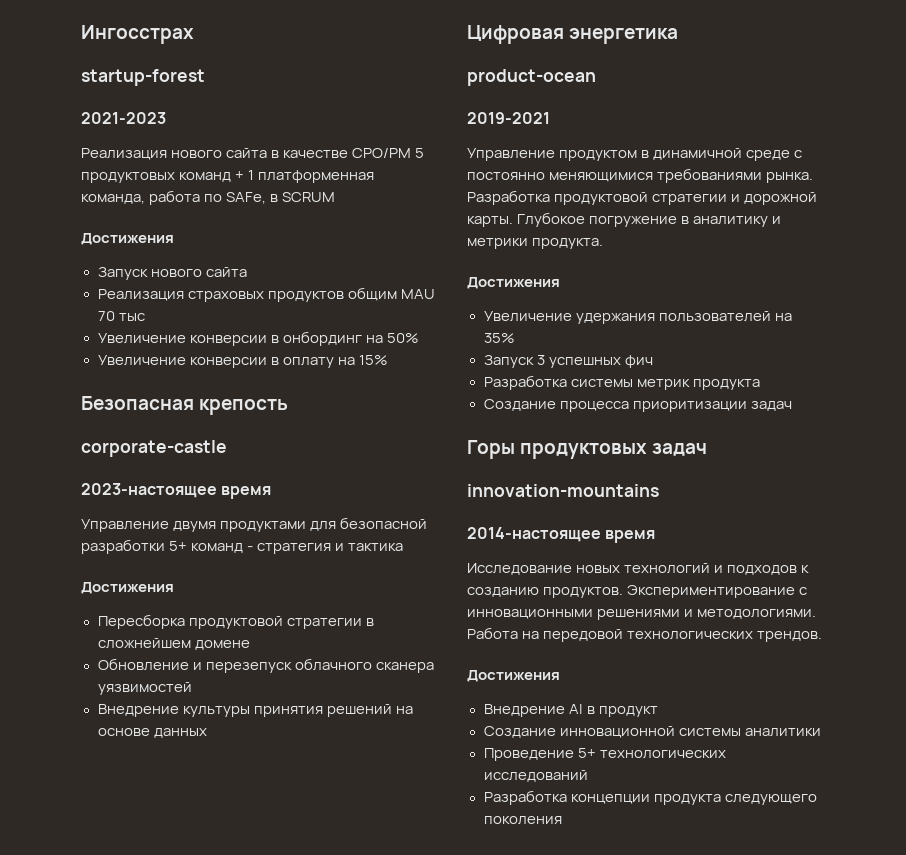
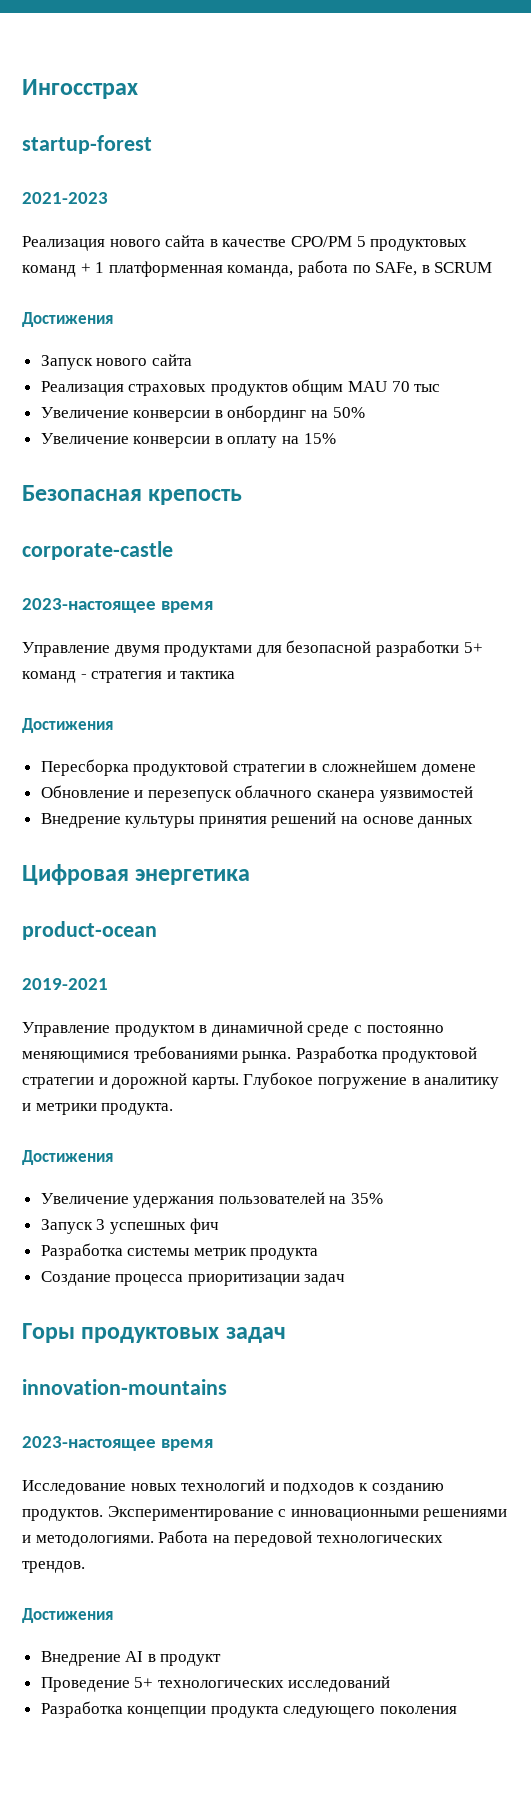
  innovation-mountains
- 2014-настоящее время
+ 2023-настоящее время
- Создание инновационной системы аналитики

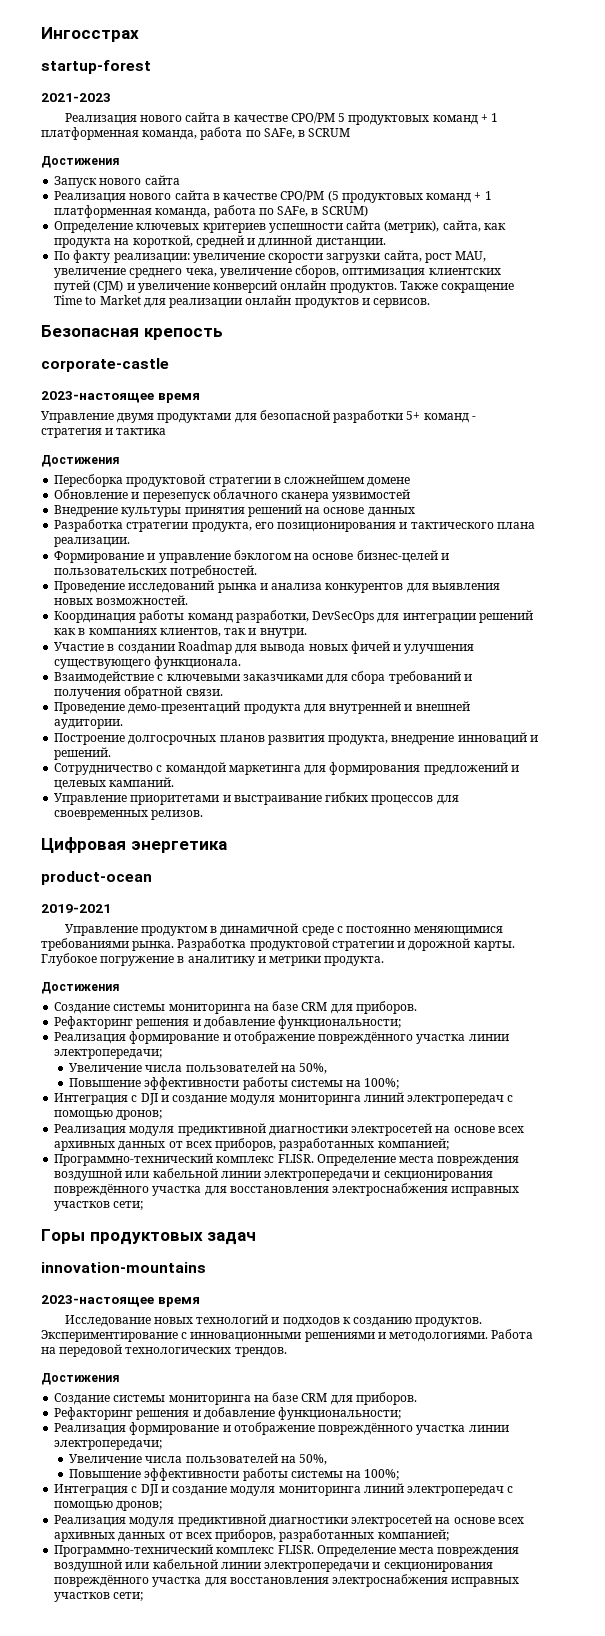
- Реализация страховых продуктов общим MAU 70 тыс
- Увеличение конверсии в онбординг на 50%
- Увеличение конверсии в оплату на 15%
+ Реализация нового сайта в качестве CPO/PM (5 продуктовых команд + 1 платформенная команда, работа по SAFe, в SCRUM)
+ Определение ключевых критериев успешности сайта (метрик), сайта, как продукта на короткой, средней и длинной дистанции.
+ По факту реализации: увеличение скорости загрузки сайта, рост MAU, увеличение среднего чека, увеличение сборов, оптимизация клиентских путей (CJM) и увеличение конверсий онлайн продуктов. Также сокращение Time to Market для реализации онлайн продуктов и сервисов.
+ Разработка стратегии продукта, его позиционирования и тактического плана реализации.
+ Формирование и управление бэклогом на основе бизнес-целей и пользовательских потребностей.
+ Проведение исследований рынка и анализа конкурентов для выявления новых возможностей.
+ Координация работы команд разработки, DevSecOps для интеграции решений как в компаниях клиентов, так и внутри.
+ Участие в создании Roadmap для вывода новых фичей и улучшения существующего функционала.
+ Взаимодействие с ключевыми заказчиками для сбора требований и получения обратной связи.
+ Проведение демо-презентаций продукта для внутренней и внешней аудитории.
+ Построение долгосрочных планов развития продукта, внедрение инноваций и решений.
+ Сотрудничество с командой маркетинга для формирования предложений и целевых кампаний.
+ Управление приоритетами и выстраивание гибких процессов для своевременных релизов.
  Глубокое погружение в аналитику и метрики продукта.
  Достижения
- Увеличение удержания пользователей на 35%
- Запуск 3 успешных фич
- Разработка системы метрик продукта
- Создание процесса приоритизации задач
+ Создание системы мониторинга на базе CRM для приборов.
+ Рефакторинг решения и добавление функциональности;
+ Реализация формирование и отображение повреждённого участка линии электропередачи;
+ Увеличение числа пользователей на 50%,
+ Повышение эффективности работы системы на 100%;
+ Интеграция с DJI и создание модуля мониторинга линий электропередач с помощью дронов;
+ Реализация модуля предиктивной диагностики электросетей на основе всех архивных данных от всех приборов, разработанных компанией;
+ Программно-технический комплекс FLISR. Определение места повреждения воздушной или кабельной линии электропередачи и секционирования повреждённого участка для восстановления электроснабжения исправных участков сети;
  Работа на передовой технологических трендов.
  Достижения
- Внедрение AI в продукт
- Проведение 5+ технологических исследований
- Разработка концепции продукта следующего поколения
+ Создание системы мониторинга на базе CRM для приборов.
+ Рефакторинг решения и добавление функциональности;
+ Реализация формирование и отображение повреждённого участка линии электропередачи;
+ Увеличение числа пользователей на 50%,
+ Повышение эффективности работы системы на 100%;
+ Интеграция с DJI и создание модуля мониторинга линий электропередач с помощью дронов;
+ Реализация модуля предиктивной диагностики электросетей на основе всех архивных данных от всех приборов, разработанных компанией;
+ Программно-технический комплекс FLISR. Определение места повреждения воздушной или кабельной линии электропередачи и секционирования повреждённого участка для восстановления электроснабжения исправных участков сети;

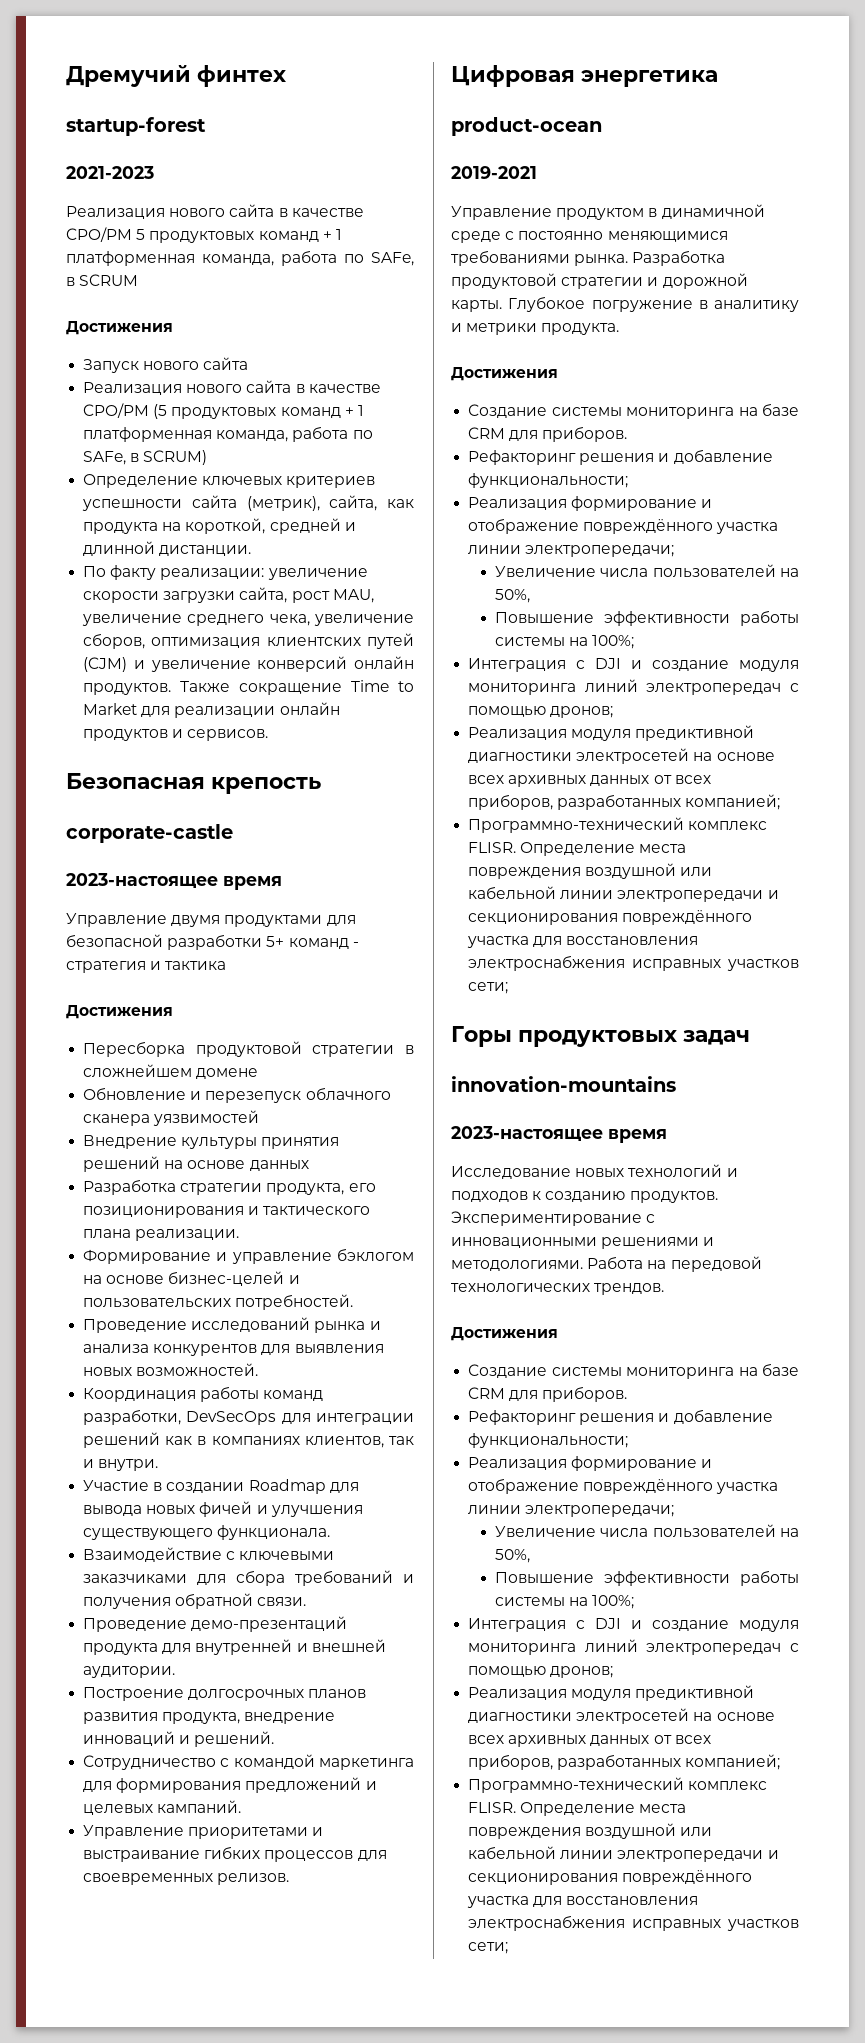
- Ингосстрах
+ Дремучий финтех

